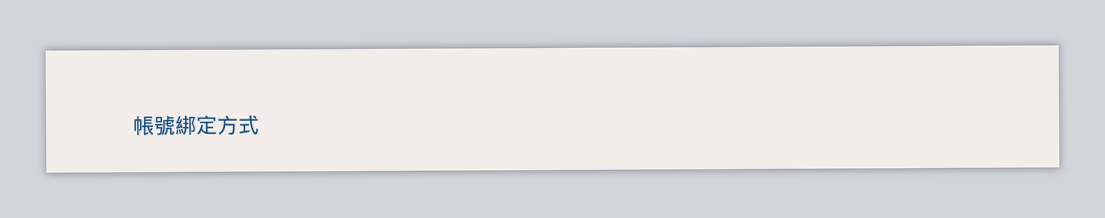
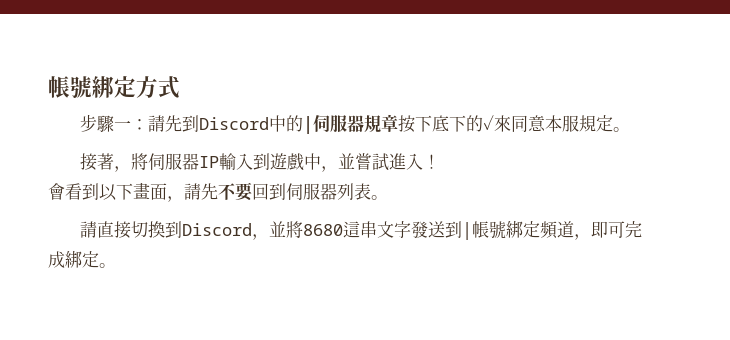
+ 步驟一：請先到Discord中的⎮伺服器規章按下底下的✓來同意本服規定。
+ 接著，將伺服器IP輸入到遊戲中，並嘗試進入！
+ 會看到以下畫面，請先不要回到伺服器列表。
+ 請直接切換到Discord，並將8680這串文字發送到⎮帳號綁定頻道，即可完成綁定。

